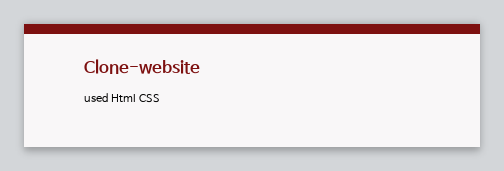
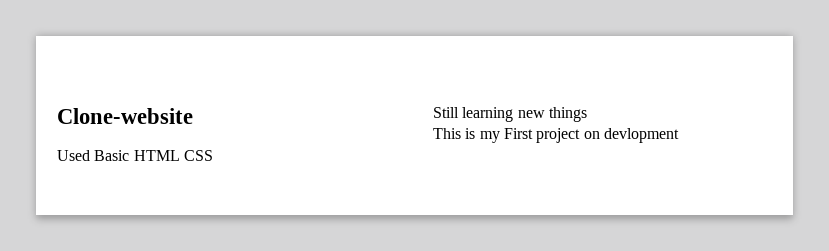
- used Html CSS
+ Used Basic HTML CSS
+ Still learning new things
+ This is my First project on devlopment

